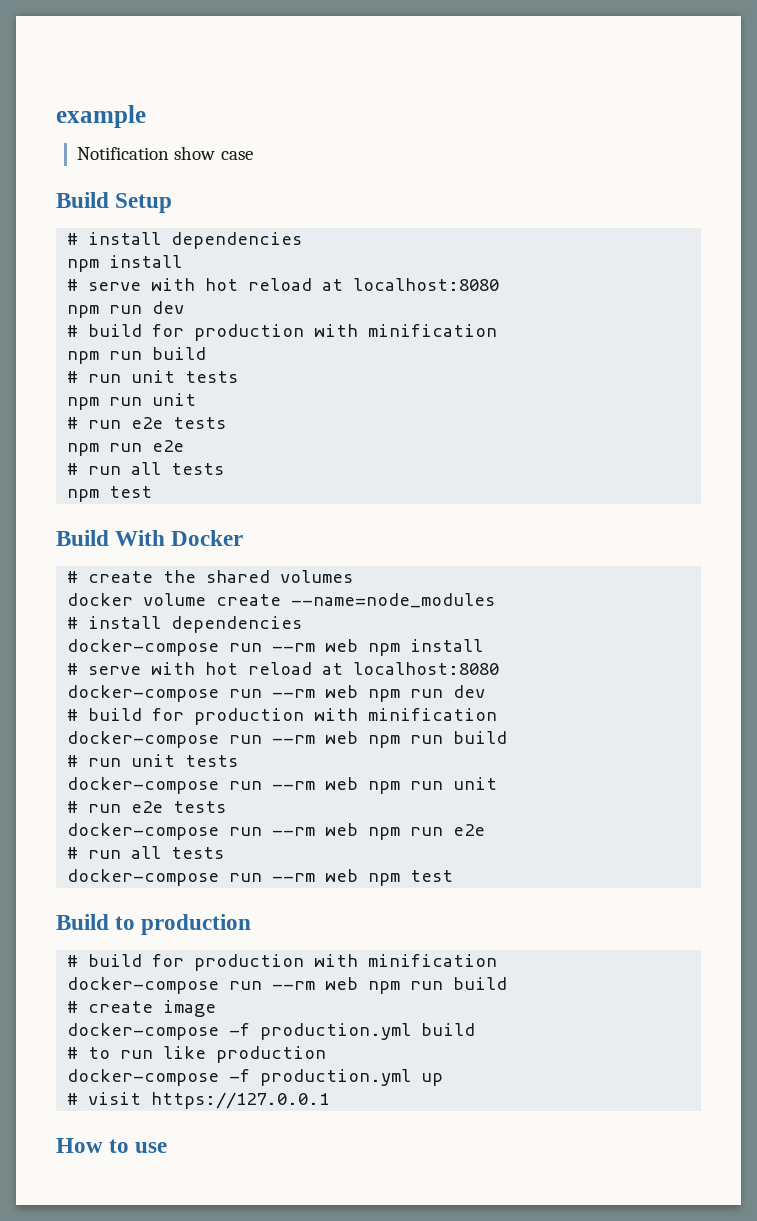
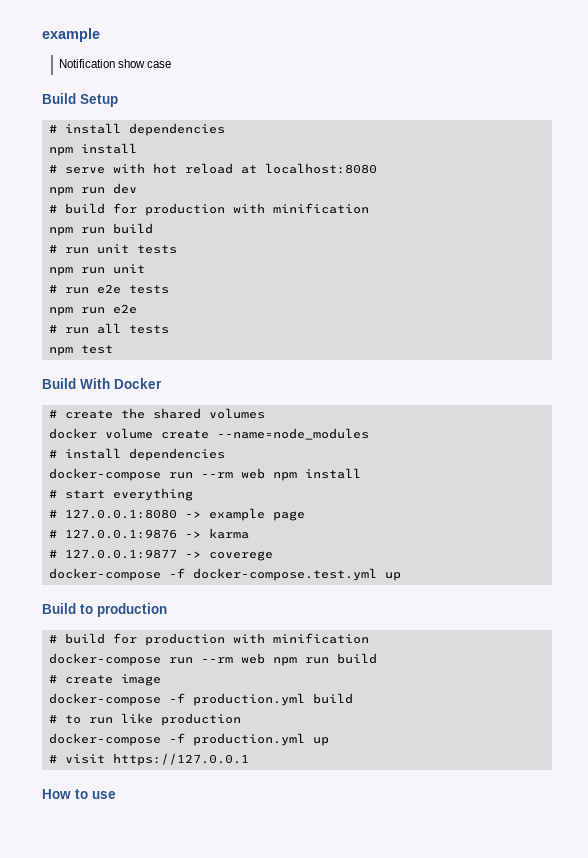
  docker-compose run --rm web npm install
- # serve with hot reload at localhost:8080
- docker-compose run --rm web npm run dev
- # build for production with minification
- docker-compose run --rm web npm run build
- # run unit tests
- docker-compose run --rm web npm run unit
- # run e2e tests
- docker-compose run --rm web npm run e2e
- # run all tests
- docker-compose run --rm web npm test
+ # start everything
+ # 127.0.0.1:8080 -> example page
+ # 127.0.0.1:9876 -> karma
+ # 127.0.0.1:9877 -> coverege
+ docker-compose -f docker-compose.test.yml up

